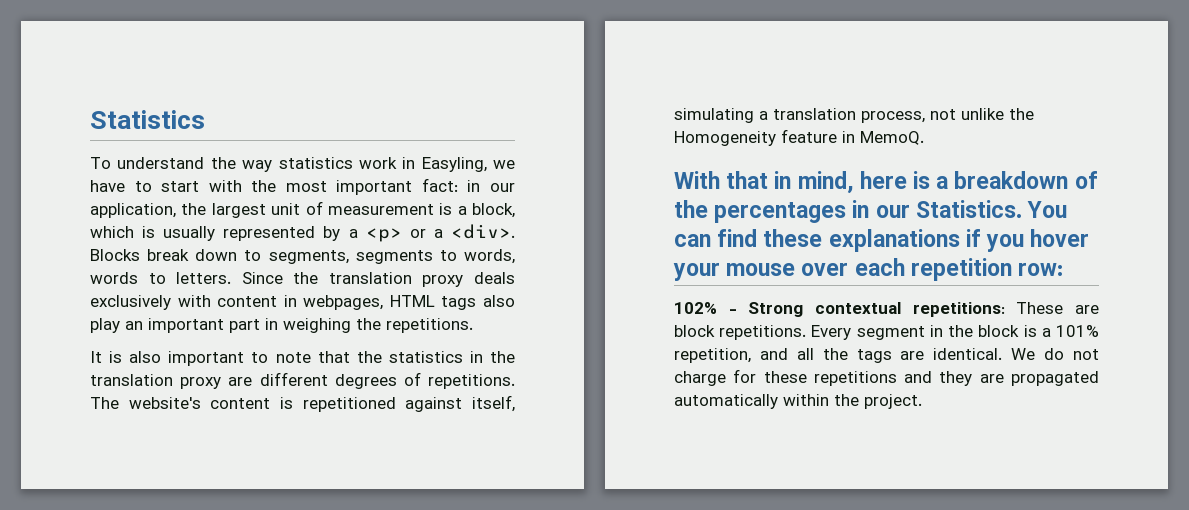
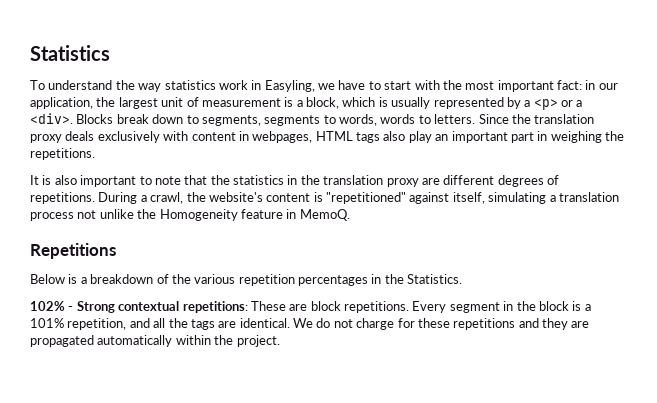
- The website's content is repetitioned against itself, simulating a translation process, not unlike the Homogeneity feature in MemoQ.
+ During a crawl, the website's content is "repetitioned" against itself, simulating a translation process not unlike the Homogeneity feature in MemoQ.
- With that in mind, here is a breakdown of the percentages in our Statistics. You can find these explanations if you hover your mouse over each repetition row:
+ Repetitions
+ Below is a breakdown of the various repetition percentages in the Statistics.

